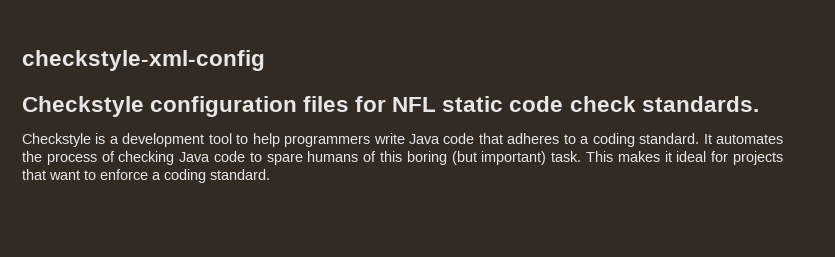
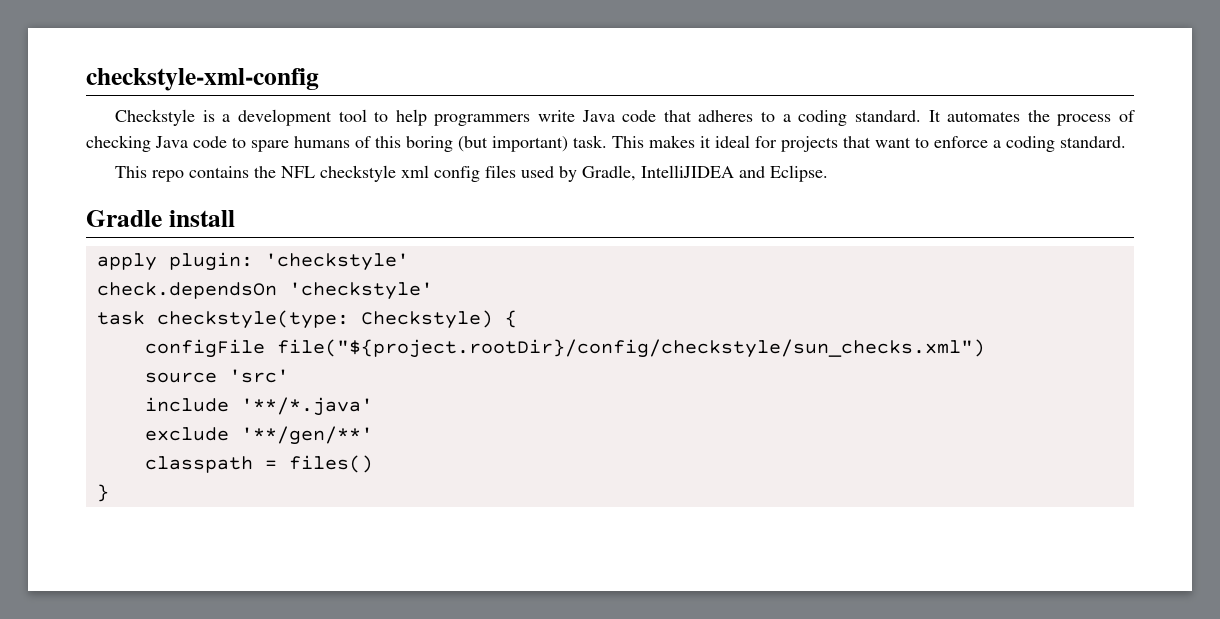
- Checkstyle configuration files for NFL static code check standards.
+ This repo contains the NFL checkstyle xml config files used by Gradle, IntelliJIDEA and Eclipse.
+ Gradle install
+ apply plugin: 'checkstyle'
+ check.dependsOn 'checkstyle'
+ task checkstyle(type: Checkstyle) {
+ configFile file("${project.rootDir}/config/checkstyle/sun_checks.xml")
+ source 'src'
+ include '**/*.java'
+ exclude '**/gen/**'
+ classpath = files()
+ }

